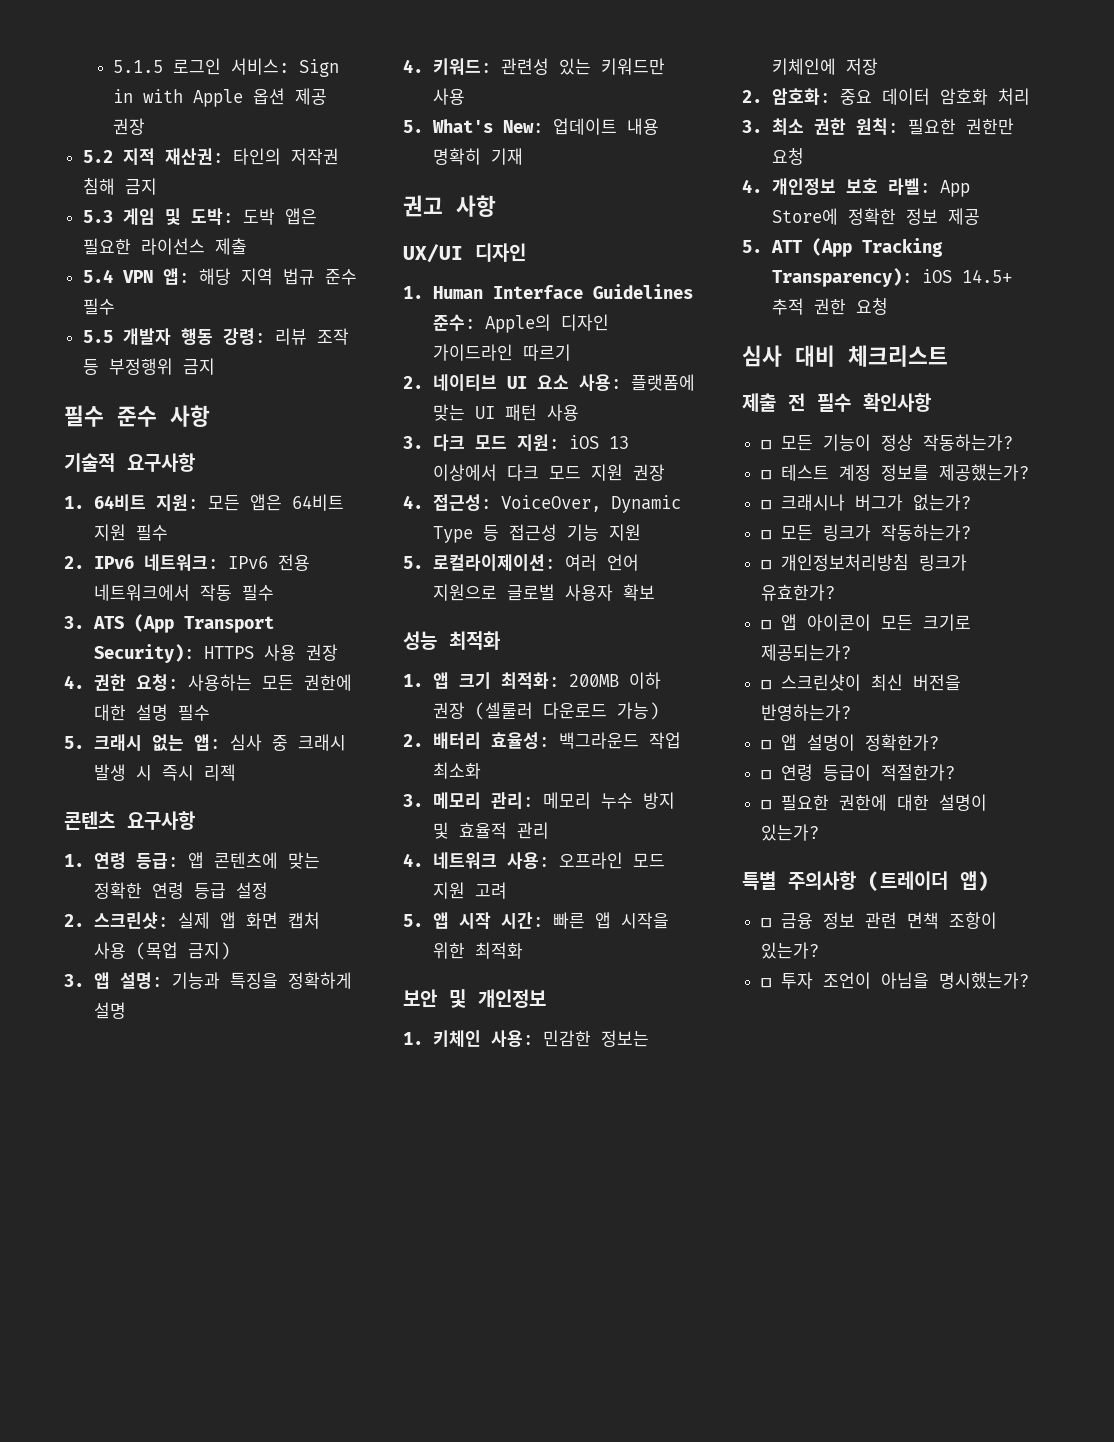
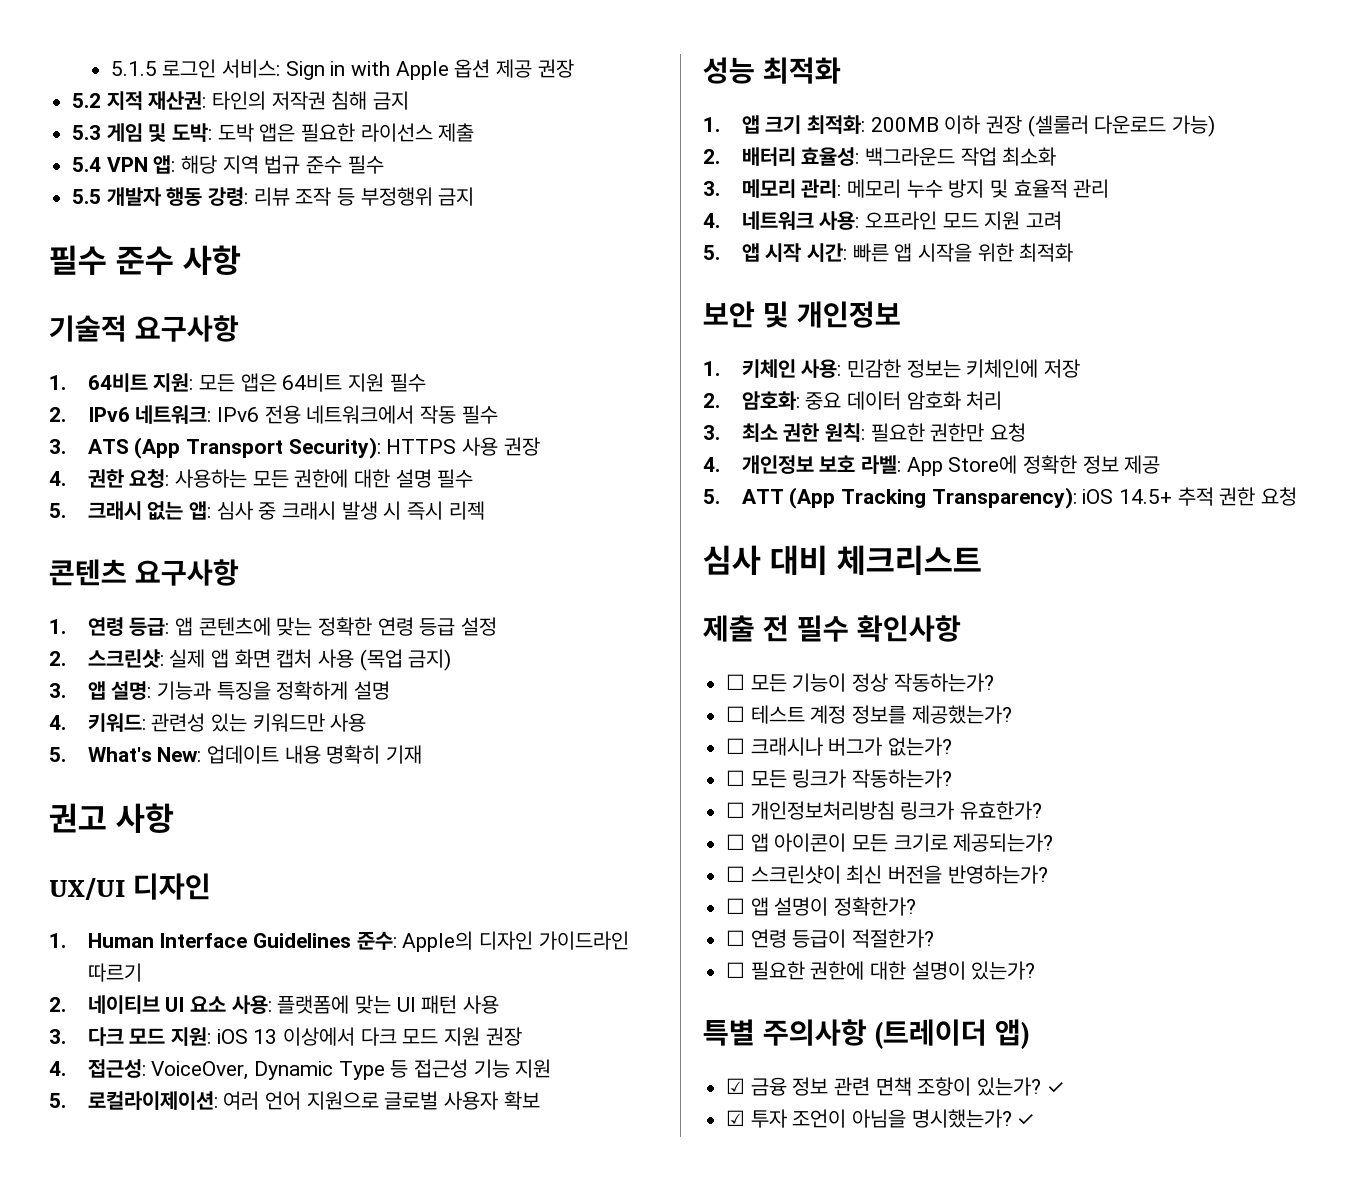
- ☐ 금융 정보 관련 면책 조항이 있는가?
- ☐ 투자 조언이 아님을 명시했는가?
+ ☑ 금융 정보 관련 면책 조항이 있는가? ✓
+ ☑ 투자 조언이 아님을 명시했는가? ✓

